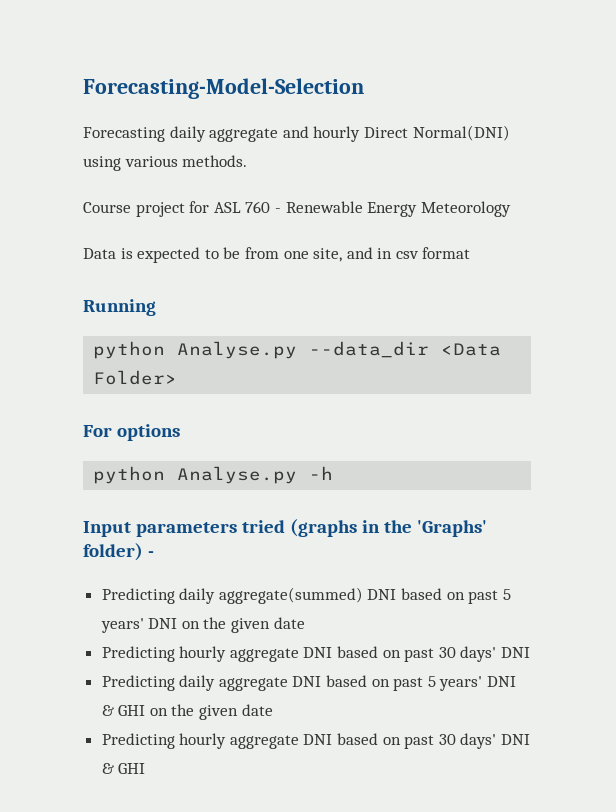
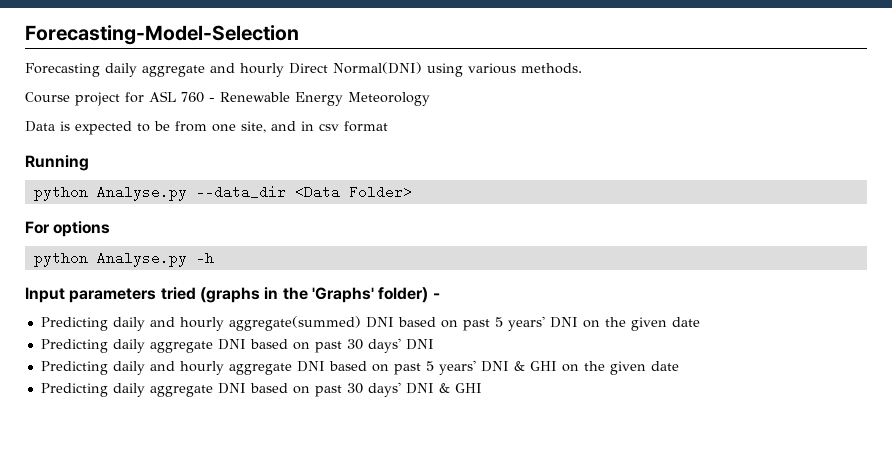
- Predicting daily aggregate(summed) DNI based on past 5 years' DNI on the given date
- Predicting hourly aggregate DNI based on past 30 days' DNI
+ Predicting daily and hourly aggregate(summed) DNI based on past 5 years' DNI on the given date
+ Predicting daily aggregate DNI based on past 30 days' DNI
- Predicting daily aggregate DNI based on past 5 years' DNI & GHI on the given date
+ Predicting daily and hourly aggregate DNI based on past 5 years' DNI & GHI on the given date
- Predicting hourly aggregate DNI based on past 30 days' DNI & GHI
+ Predicting daily aggregate DNI based on past 30 days' DNI & GHI

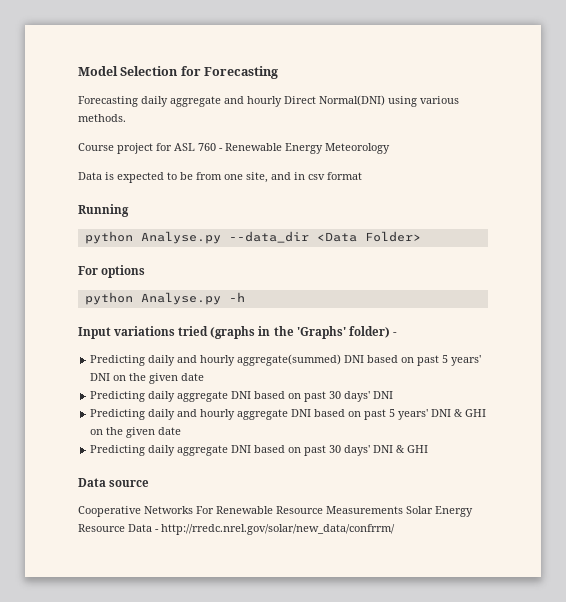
- Forecasting-Model-Selection
+ Model Selection for Forecasting
- Input parameters tried (graphs in the 'Graphs' folder) -
+ Input variations tried (graphs in the 'Graphs' folder) -
+ Data source
+ Cooperative Networks For Renewable Resource Measurements Solar Energy Resource Data - http://rredc.nrel.gov/solar/new_data/confrrm/

